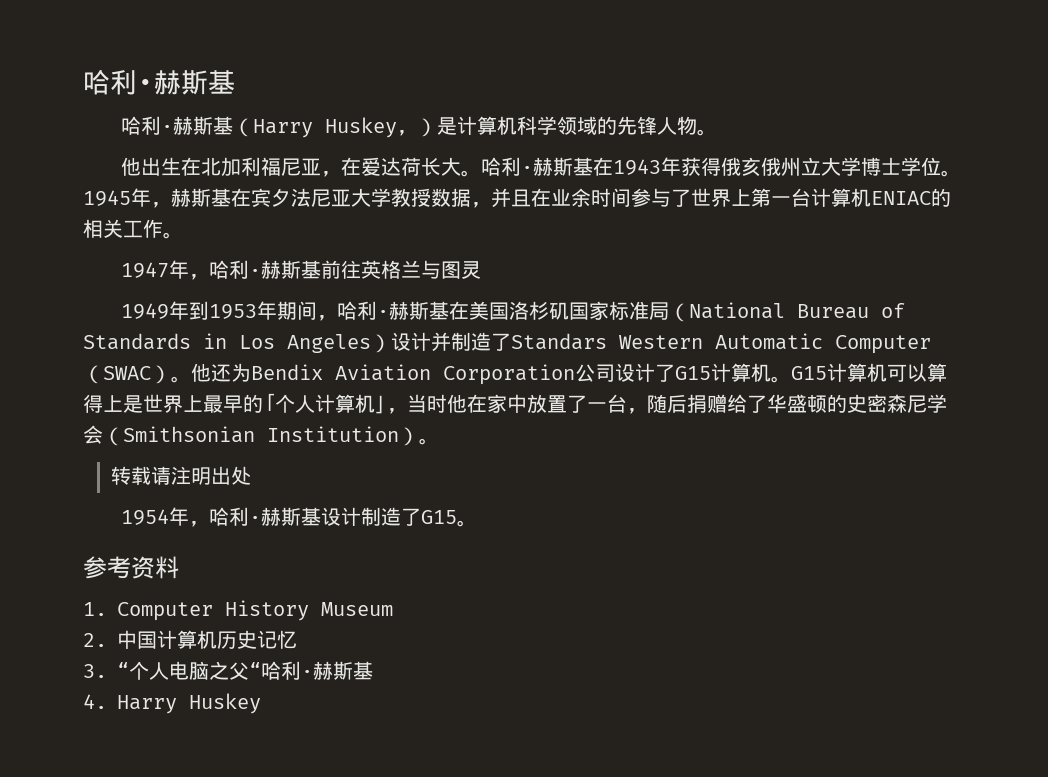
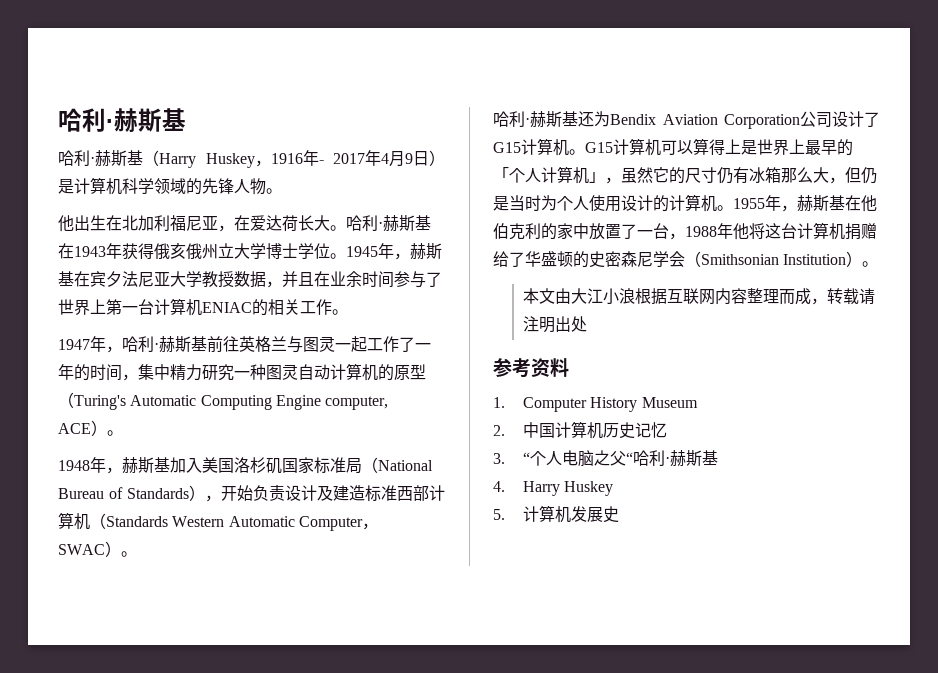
- 哈利·赫斯基（Harry Huskey，）是计算机科学领域的先锋人物。
+ 哈利·赫斯基（Harry Huskey，1916年- 2017年4月9日）是计算机科学领域的先锋人物。
- 1947年，哈利·赫斯基前往英格兰与图灵
- 1949年到1953年期间，哈利·赫斯基在美国洛杉矶国家标准局（National Bureau of Standards in Los Angeles）设计并制造了Standars Western Automatic Computer（SWAC）。他还为Bendix Aviation Corporation公司设计了G15计算机。
+ 1947年，哈利·赫斯基前往英格兰与图灵一起工作了一年的时间，集中精力研究一种图灵自动计算机的原型（Turing's Automatic Computing Engine computer, ACE）。
+ 1948年，赫斯基加入美国洛杉矶国家标准局（National Bureau of Standards），开始负责设计及建造标准西部计算机（Standards Western Automatic Computer，SWAC）。
+ 哈利·赫斯基还为Bendix Aviation Corporation公司设计了G15计算机。
- G15计算机可以算得上是世界上最早的「个人计算机」，当时他在家中放置了一台，随后捐赠给了华盛顿的史密森尼学会（Smithsonian Institution）。
+ G15计算机可以算得上是世界上最早的「个人计算机」，虽然它的尺寸仍有冰箱那么大，但仍是当时为个人使用设计的计算机。1955年，赫斯基在他伯克利的家中放置了一台，1988年他将这台计算机捐赠给了华盛顿的史密森尼学会（Smithsonian Institution）。
- 转载请注明出处
- 1954年，哈利·赫斯基设计制造了G15。
+ 本文由大江小浪根据互联网内容整理而成，转载请注明出处
+ 5.计算机发展史

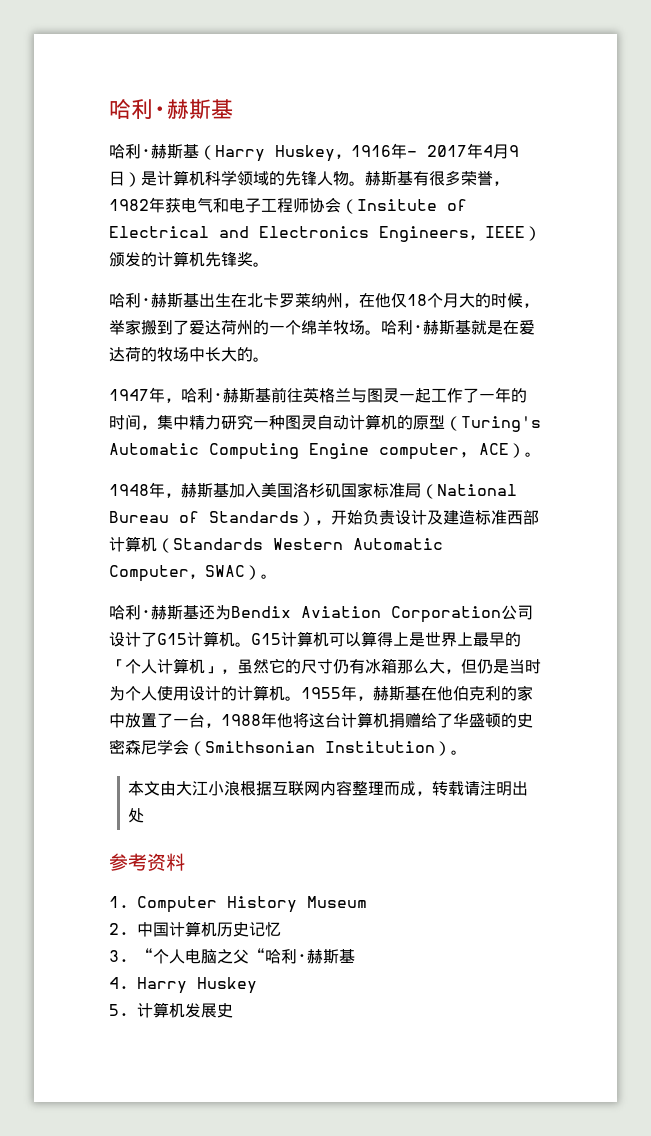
- 哈利·赫斯基（Harry Huskey，1916年- 2017年4月9日）是计算机科学领域的先锋人物。
- 他出生在北加利福尼亚，在爱达荷长大。哈利·赫斯基在1943年获得俄亥俄州立大学博士学位。1945年，赫斯基在宾夕法尼亚大学教授数据，并且在业余时间参与了世界上第一台计算机ENIAC的相关工作。
+ 哈利·赫斯基（Harry Huskey，1916年- 2017年4月9日）是计算机科学领域的先锋人物。赫斯基有很多荣誉，1982年获电气和电子工程师协会（Insitute of Electrical and Electronics Engineers，IEEE）颁发的计算机先锋奖。
+ 哈利·赫斯基出生在北卡罗莱纳州，在他仅18个月大的时候，举家搬到了爱达荷州的一个绵羊牧场。哈利·赫斯基就是在爱达荷的牧场中长大的。

